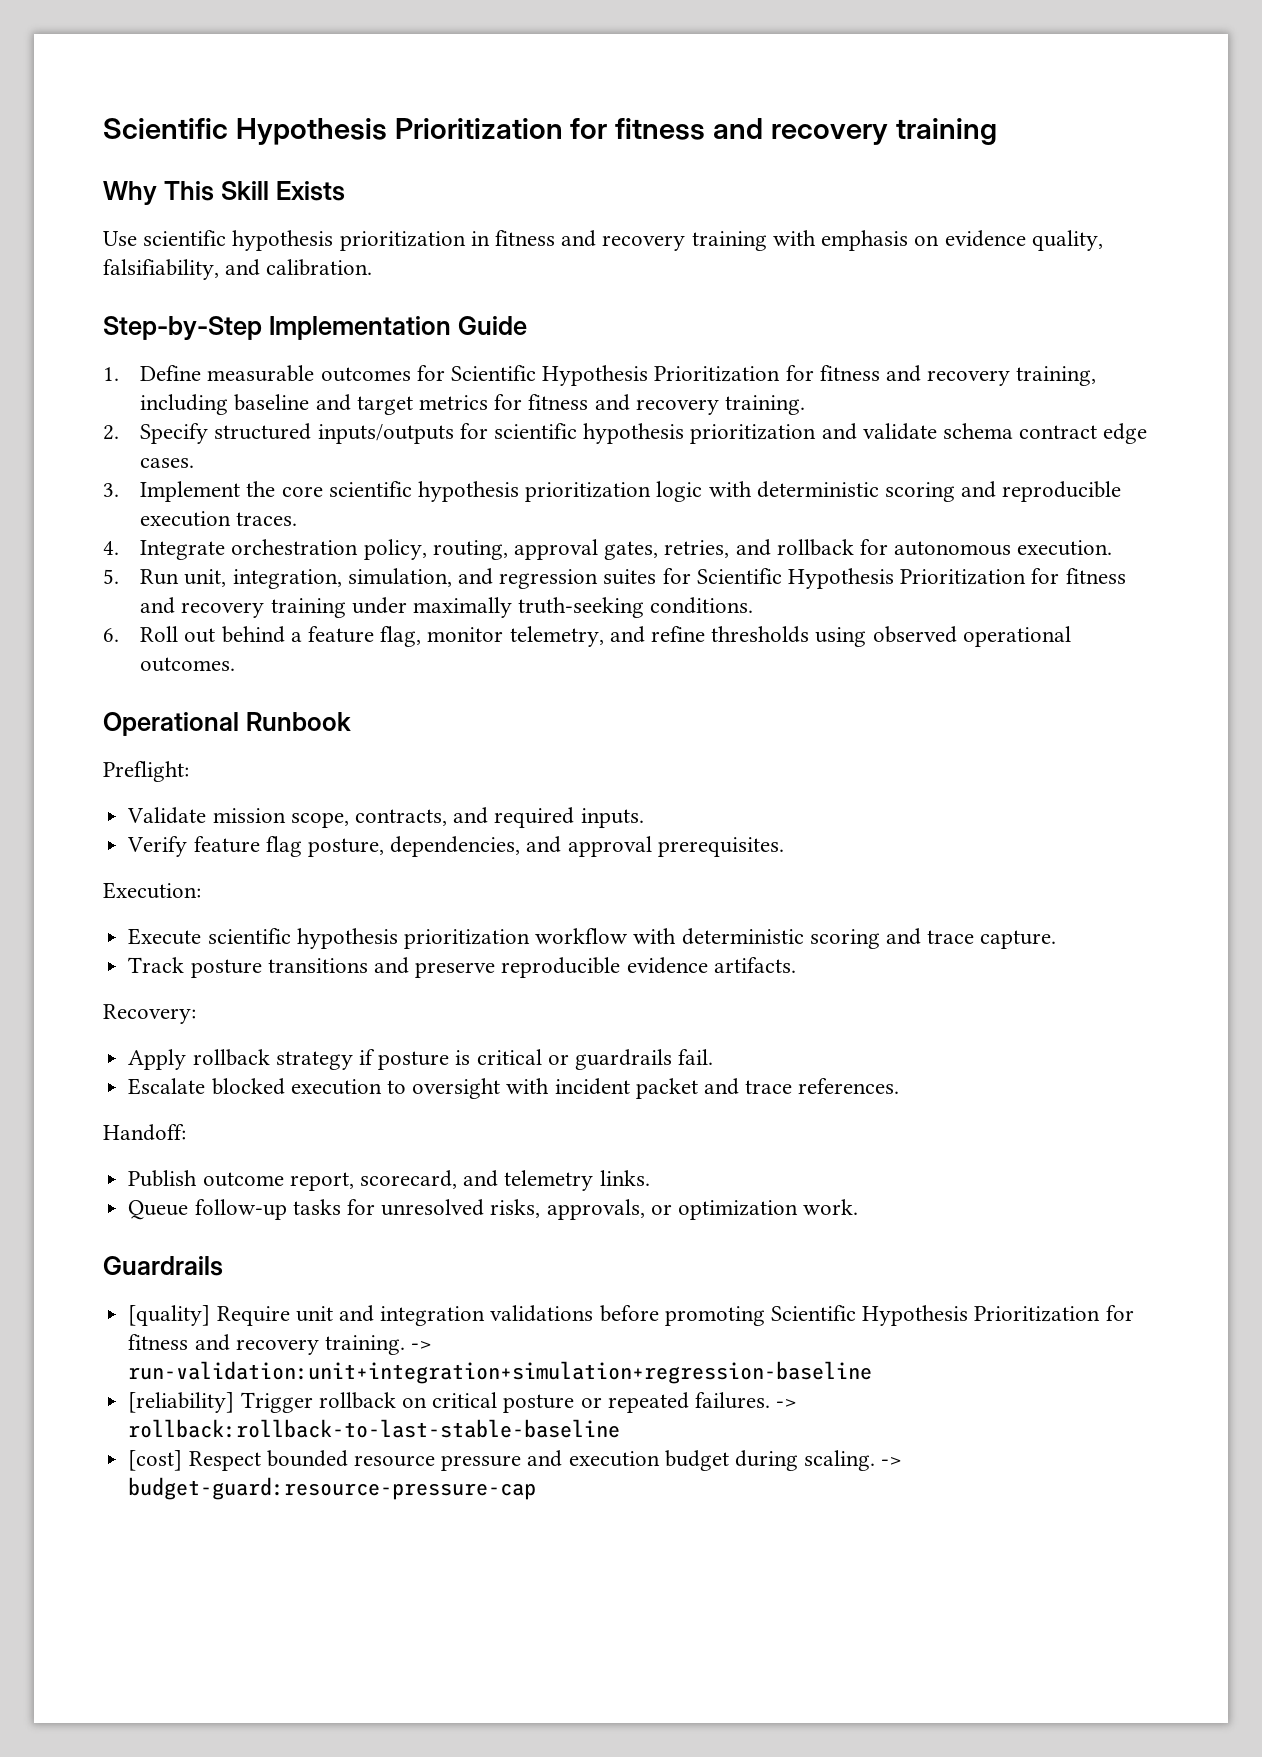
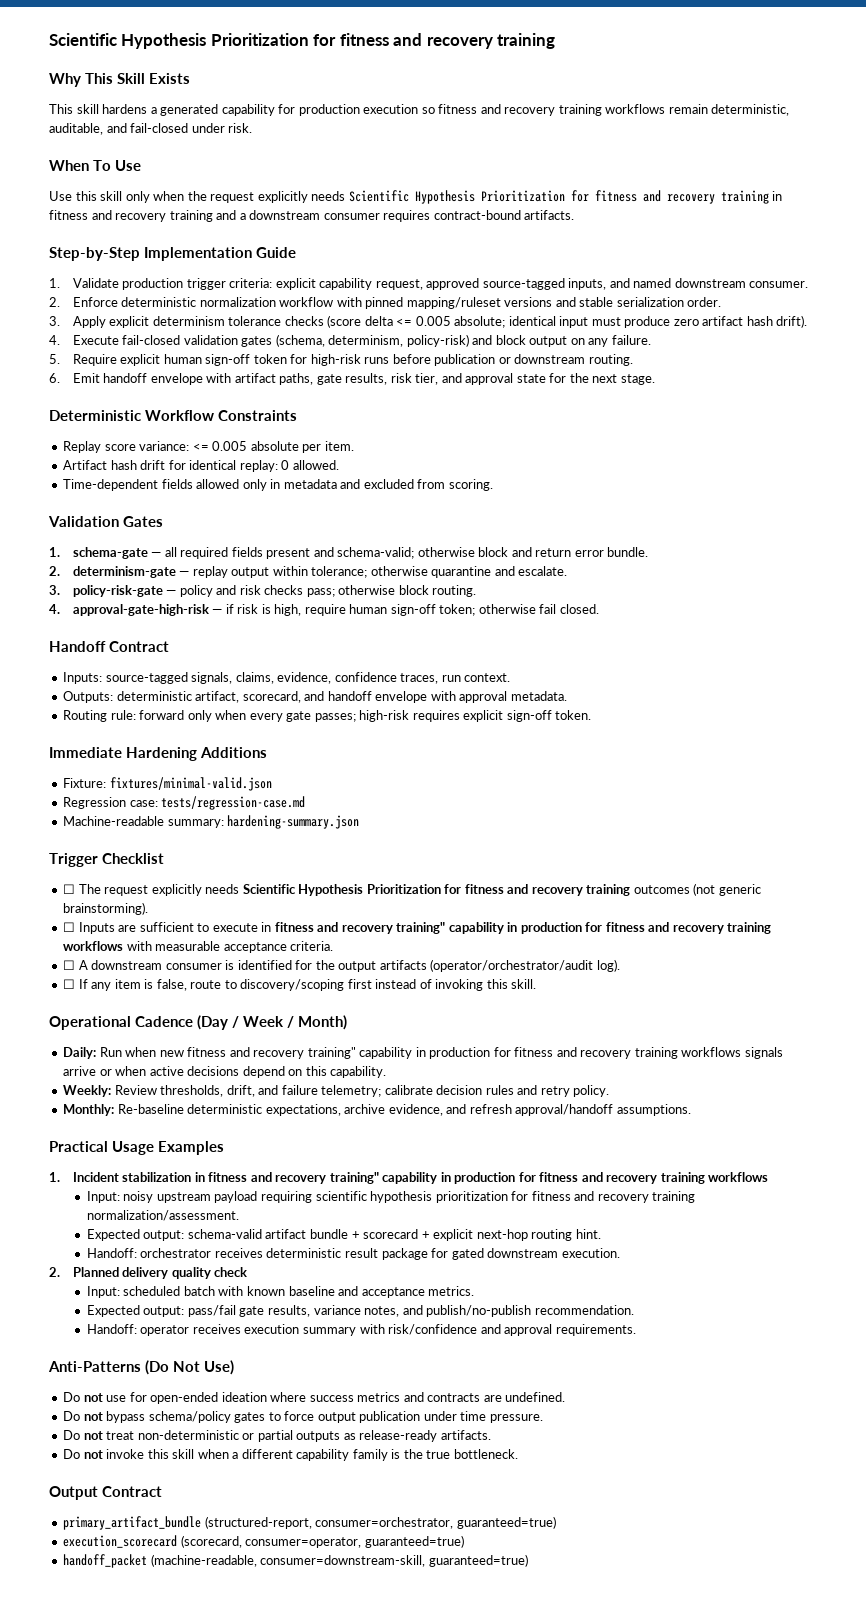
- Use scientific hypothesis prioritization in fitness and recovery training with emphasis on evidence quality, falsifiability, and calibration.
+ This skill hardens a generated capability for production execution so fitness and recovery training workflows remain deterministic, auditable, and fail-closed under risk.
+ When To Use
+ Use this skill only when the request explicitly needs Scientific Hypothesis Prioritization for fitness and recovery training in fitness and recovery training and a downstream consumer requires contract-bound artifacts.
  Step-by-Step Implementation Guide
- 1. Define measurable outcomes for Scientific Hypothesis Prioritization for fitness and recovery training, including baseline and target metrics for fitness and recovery training.
- 2. Specify structured inputs/outputs for scientific hypothesis prioritization and validate schema contract edge cases.
- 3. Implement the core scientific hypothesis prioritization logic with deterministic scoring and reproducible execution traces.
- 4. Integrate orchestration policy, routing, approval gates, retries, and rollback for autonomous execution.
- 5. Run unit, integration, simulation, and regression suites for Scientific Hypothesis Prioritization for fitness and recovery training under maximally truth-seeking conditions.
- 6. Roll out behind a feature flag, monitor telemetry, and refine thresholds using observed operational outcomes.
- Operational Runbook
- Preflight:
- Validate mission scope, contracts, and required inputs.
- Verify feature flag posture, dependencies, and approval prerequisites.
- Execution:
- Execute scientific hypothesis prioritization workflow with deterministic scoring and trace capture.
- Track posture transitions and preserve reproducible evidence artifacts.
- Recovery:
- Apply rollback strategy if posture is critical or guardrails fail.
- Escalate blocked execution to oversight with incident packet and trace references.
- Handoff:
- Publish outcome report, scorecard, and telemetry links.
- Queue follow-up tasks for unresolved risks, approvals, or optimization work.
- Guardrails
- [quality] Require unit and integration validations before promoting Scientific Hypothesis Prioritization for fitness and recovery training. -> run-validation:unit+integration+simulation+regression-baseline
- [reliability] Trigger rollback on critical posture or repeated failures. -> rollback:rollback-to-last-stable-baseline
- [cost] Respect bounded resource pressure and execution budget during scaling. -> budget-guard:resource-pressure-cap
+ 1. Validate production trigger criteria: explicit capability request, approved source-tagged inputs, and named downstream consumer.
+ 2. Enforce deterministic normalization workflow with pinned mapping/ruleset versions and stable serialization order.
+ 3. Apply explicit determinism tolerance checks (score delta <= 0.005 absolute; identical input must produce zero artifact hash drift).
+ 4. Execute fail-closed validation gates (schema, determinism, policy-risk) and block output on any failure.
+ 5. Require explicit human sign-off token for high-risk runs before publication or downstream routing.
+ 6. Emit handoff envelope with artifact paths, gate results, risk tier, and approval state for the next stage.
+ Deterministic Workflow Constraints
+ Replay score variance: <= 0.005 absolute per item.
+ Artifact hash drift for identical replay: 0 allowed.
+ Time-dependent fields allowed only in metadata and excluded from scoring.
+ Validation Gates
+ 1. schema-gate — all required fields present and schema-valid; otherwise block and return error bundle.
+ 2. determinism-gate — replay output within tolerance; otherwise quarantine and escalate.
+ 3. policy-risk-gate — policy and risk checks pass; otherwise block routing.
+ 4. approval-gate-high-risk — if risk is high, require human sign-off token; otherwise fail closed.
+ Handoff Contract
+ Inputs: source-tagged signals, claims, evidence, confidence traces, run context.
+ Outputs: deterministic artifact, scorecard, and handoff envelope with approval metadata.
+ Routing rule: forward only when every gate passes; high-risk requires explicit sign-off token.
+ Immediate Hardening Additions
+ Fixture: fixtures/minimal-valid.json
+ Regression case: tests/regression-case.md
+ Machine-readable summary: hardening-summary.json
+ Trigger Checklist
+ ☐ The request explicitly needs Scientific Hypothesis Prioritization for fitness and recovery training outcomes (not generic brainstorming).
+ ☐ Inputs are sufficient to execute in fitness and recovery training" capability in production for fitness and recovery training workflows with measurable acceptance criteria.
+ ☐ A downstream consumer is identified for the output artifacts (operator/orchestrator/audit log).
+ ☐ If any item is false, route to discovery/scoping first instead of invoking this skill.
+ Operational Cadence (Day / Week / Month)
+ Daily: Run when new fitness and recovery training" capability in production for fitness and recovery training workflows signals arrive or when active decisions depend on this capability.
+ Weekly: Review thresholds, drift, and failure telemetry; calibrate decision rules and retry policy.
+ Monthly: Re-baseline deterministic expectations, archive evidence, and refresh approval/handoff assumptions.
+ Practical Usage Examples
+ 1. Incident stabilization in fitness and recovery training" capability in production for fitness and recovery training workflows
+ Input: noisy upstream payload requiring scientific hypothesis prioritization for fitness and recovery training normalization/assessment.
+ Expected output: schema-valid artifact bundle + scorecard + explicit next-hop routing hint.
+ Handoff: orchestrator receives deterministic result package for gated downstream execution.
+ 2. Planned delivery quality check
+ Input: scheduled batch with known baseline and acceptance metrics.
+ Expected output: pass/fail gate results, variance notes, and publish/no-publish recommendation.
+ Handoff: operator receives execution summary with risk/confidence and approval requirements.
+ Anti-Patterns (Do Not Use)
+ Do not use for open-ended ideation where success metrics and contracts are undefined.
+ Do not bypass schema/policy gates to force output publication under time pressure.
+ Do not treat non-deterministic or partial outputs as release-ready artifacts.
+ Do not invoke this skill when a different capability family is the true bottleneck.
+ Output Contract
+ primary_artifact_bundle (structured-report, consumer=orchestrator, guaranteed=true)
+ execution_scorecard (scorecard, consumer=operator, guaranteed=true)
+ handoff_packet (machine-readable, consumer=downstream-skill, guaranteed=true)

